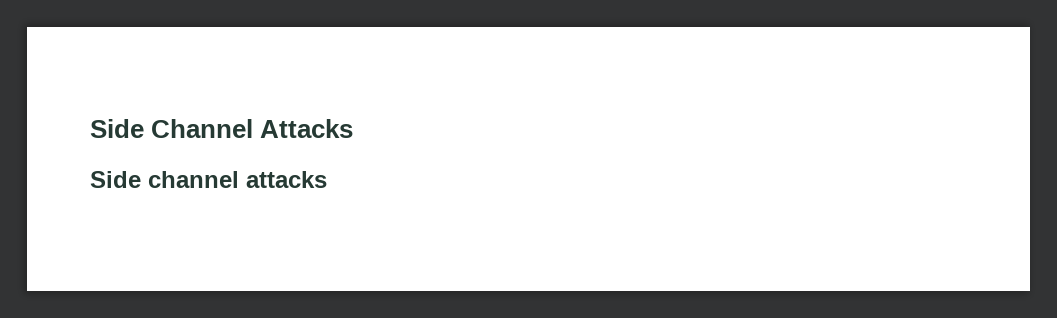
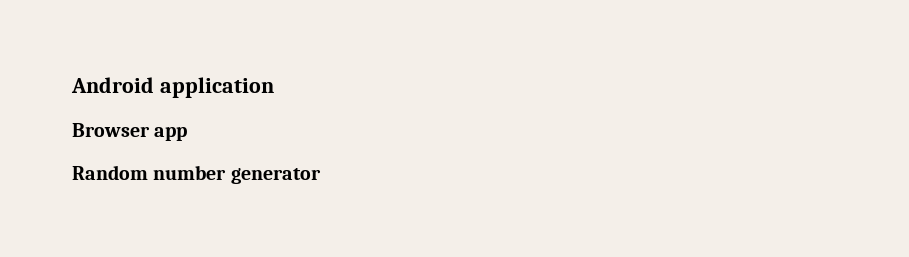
- Side Channel Attacks
- Side channel attacks
+ Android application
+ Browser app
+ Random number generator

